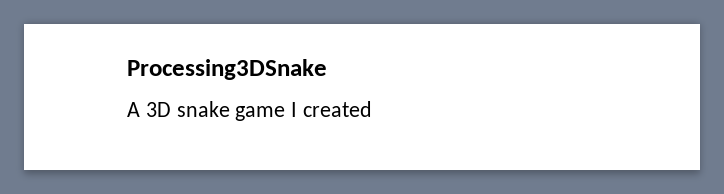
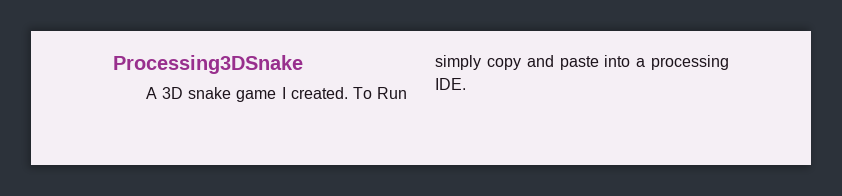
- A 3D snake game I created
+ A 3D snake game I created. To Run simply copy and paste into a processing IDE.

